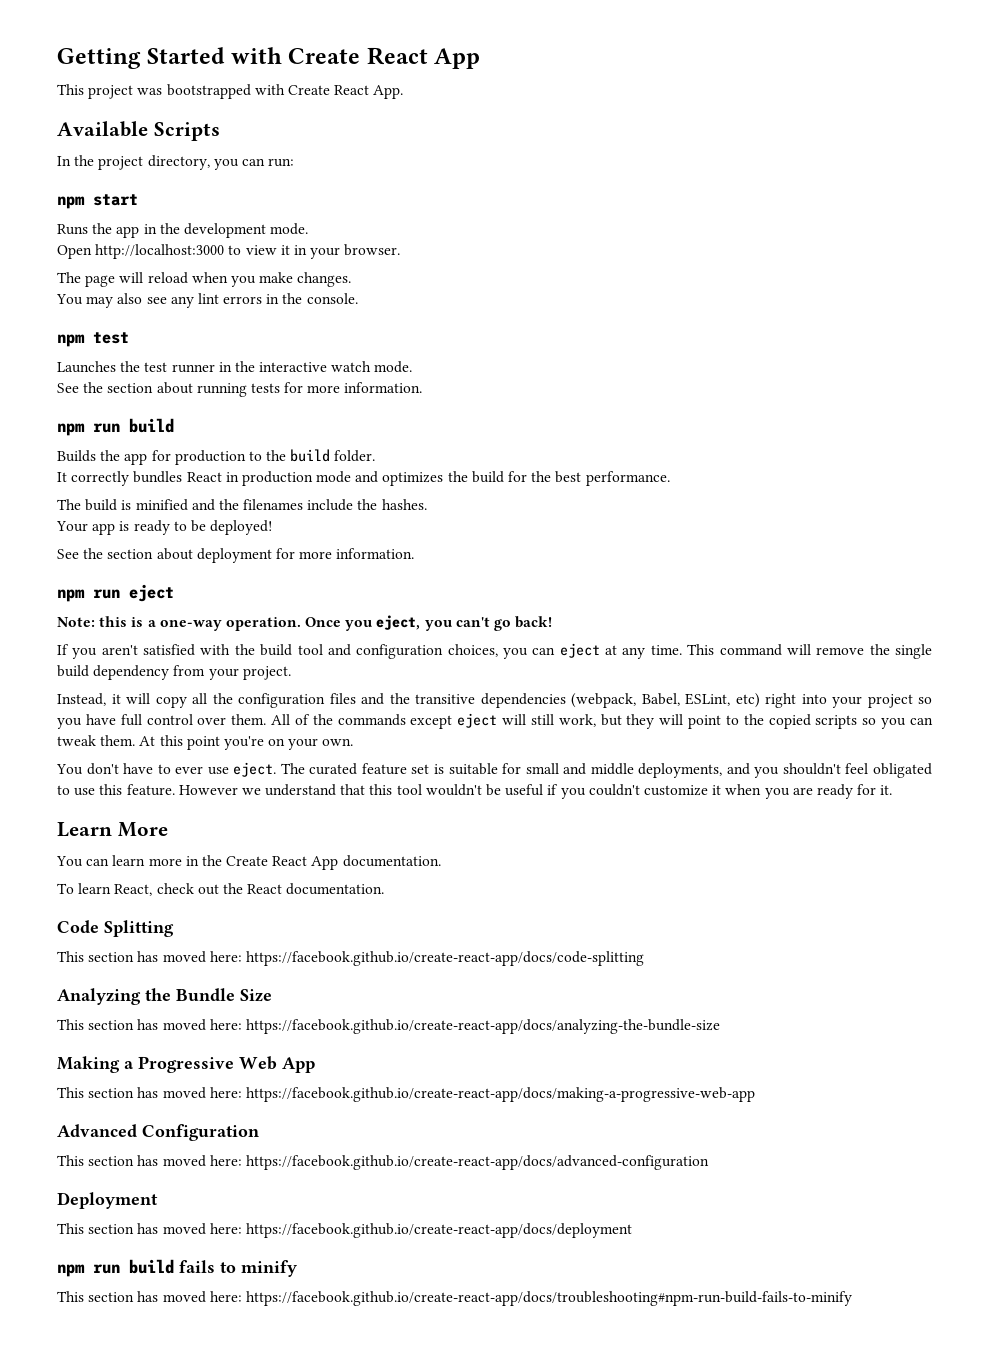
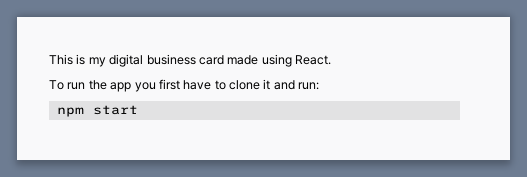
- Getting Started with Create React App
- This project was bootstrapped with Create React App.
- Available Scripts
- In the project directory, you can run:
+ This is my digital business card made using React.
+ To run the app you first have to clone it and run:
  npm start
- Runs the app in the development mode.
- Open http://localhost:3000 to view it in your browser.
- The page will reload when you make changes.
- You may also see any lint errors in the console.
- npm test
- Launches the test runner in the interactive watch mode.
- See the section about running tests for more information.
- npm run build
- Builds the app for production to the build folder.
- It correctly bundles React in production mode and optimizes the build for the best performance.
- The build is minified and the filenames include the hashes.
- Your app is ready to be deployed!
- See the section about deployment for more information.
- npm run eject
- Note: this is a one-way operation. Once you eject, you can't go back!
- If you aren't satisfied with the build tool and configuration choices, you can eject at any time. This command will remove the single build dependency from your project.
- Instead, it will copy all the configuration files and the transitive dependencies (webpack, Babel, ESLint, etc) right into your project so you have full control over them. All of the commands except eject will still work, but they will point to the copied scripts so you can tweak them. At this point you're on your own.
- You don't have to ever use eject. The curated feature set is suitable for small and middle deployments, and you shouldn't feel obligated to use this feature. However we understand that this tool wouldn't be useful if you couldn't customize it when you are ready for it.
- Learn More
- You can learn more in the Create React App documentation.
- To learn React, check out the React documentation.
- Code Splitting
- This section has moved here: https://facebook.github.io/create-react-app/docs/code-splitting
- Analyzing the Bundle Size
- This section has moved here: https://facebook.github.io/create-react-app/docs/analyzing-the-bundle-size
- Making a Progressive Web App
- This section has moved here: https://facebook.github.io/create-react-app/docs/making-a-progressive-web-app
- Advanced Configuration
- This section has moved here: https://facebook.github.io/create-react-app/docs/advanced-configuration
- Deployment
- This section has moved here: https://facebook.github.io/create-react-app/docs/deployment
- npm run build fails to minify
- This section has moved here: https://facebook.github.io/create-react-app/docs/troubleshooting#npm-run-build-fails-to-minify

